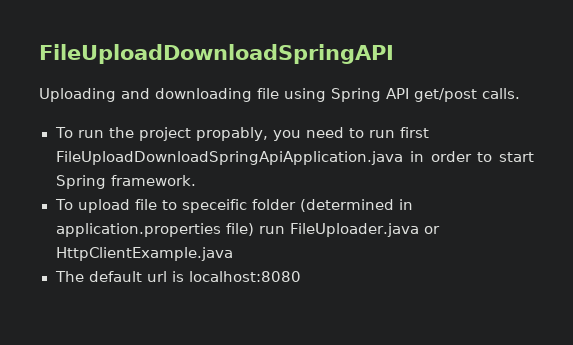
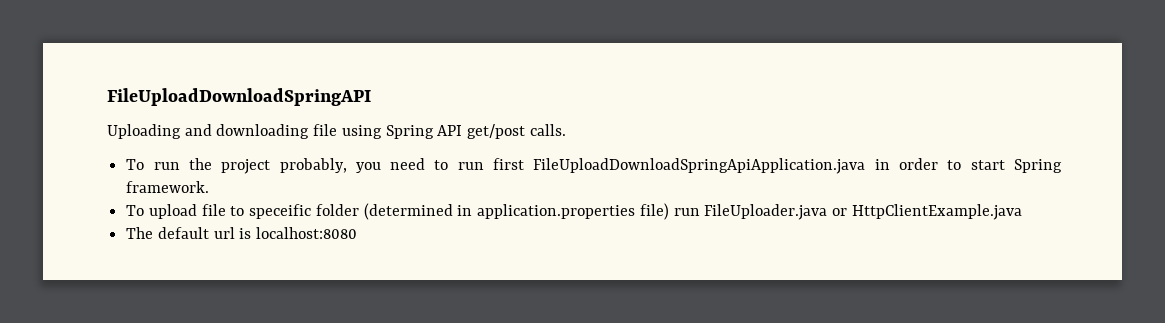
- To run the project propably, you need to run first FileUploadDownloadSpringApiApplication.java in order to start Spring framework.
+ To run the project probably, you need to run first FileUploadDownloadSpringApiApplication.java in order to start Spring framework.

